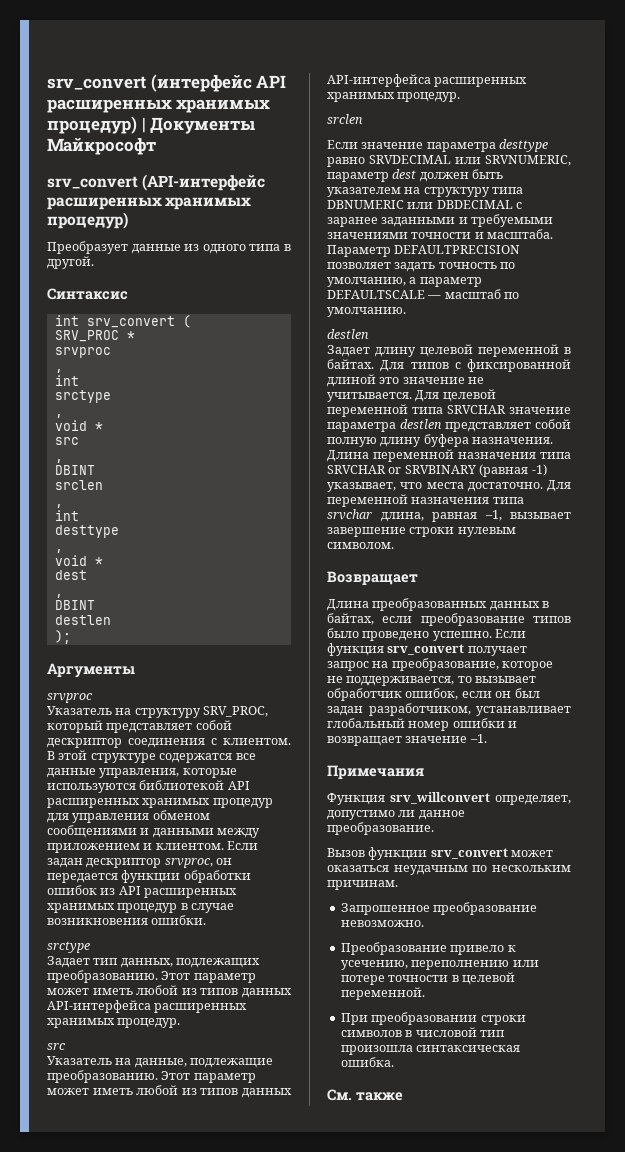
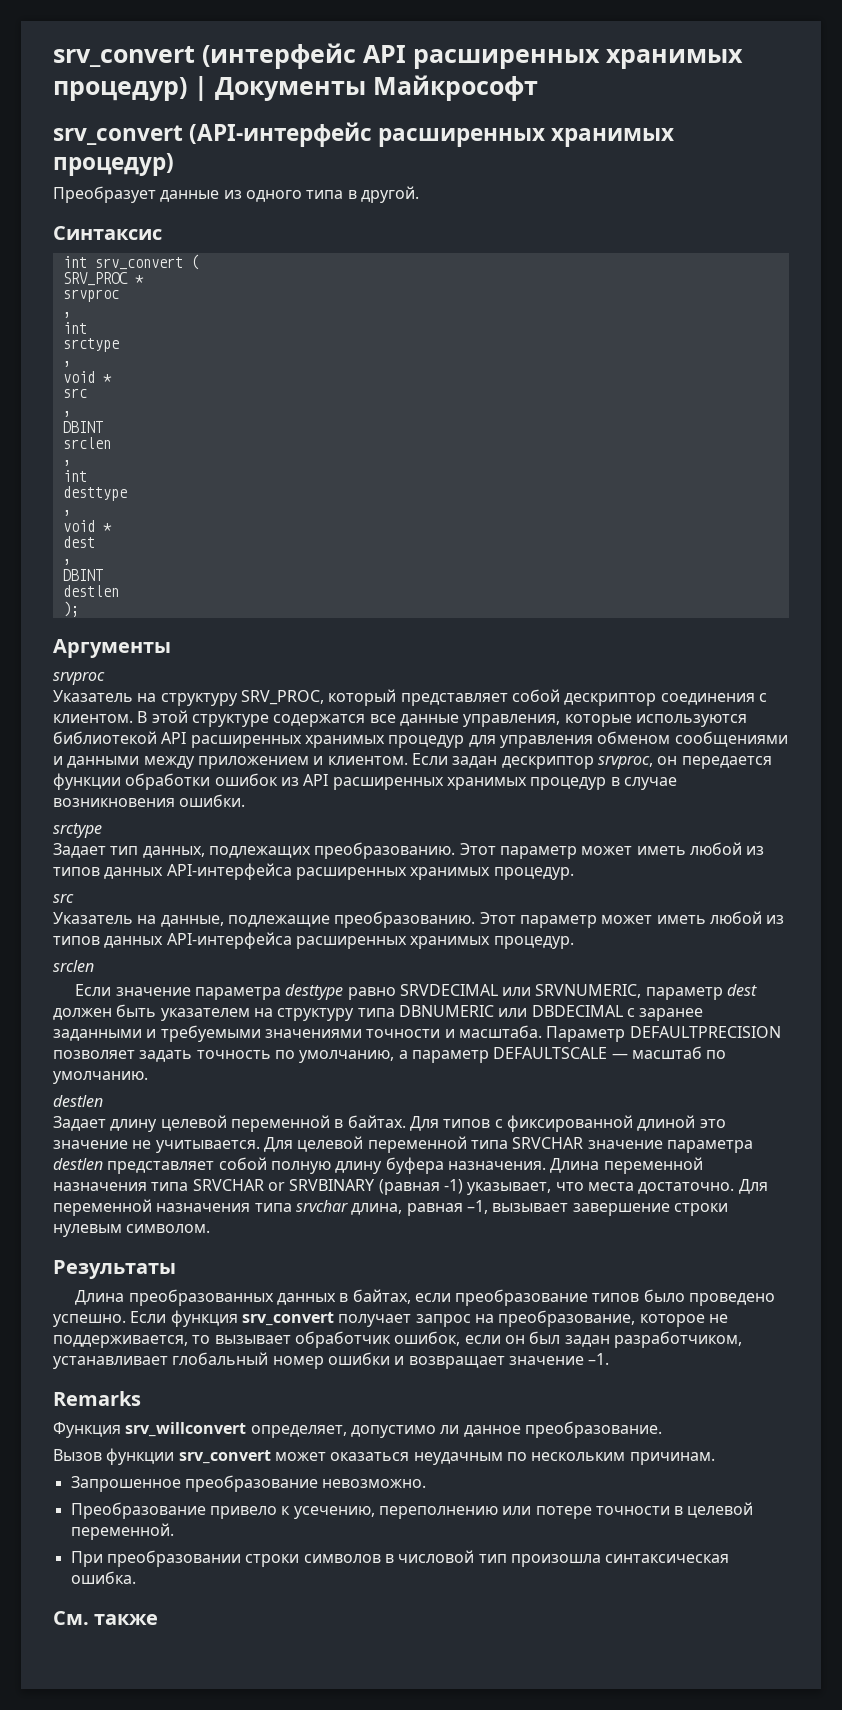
- Возвращает
+ Результаты
- Примечания
+ Remarks

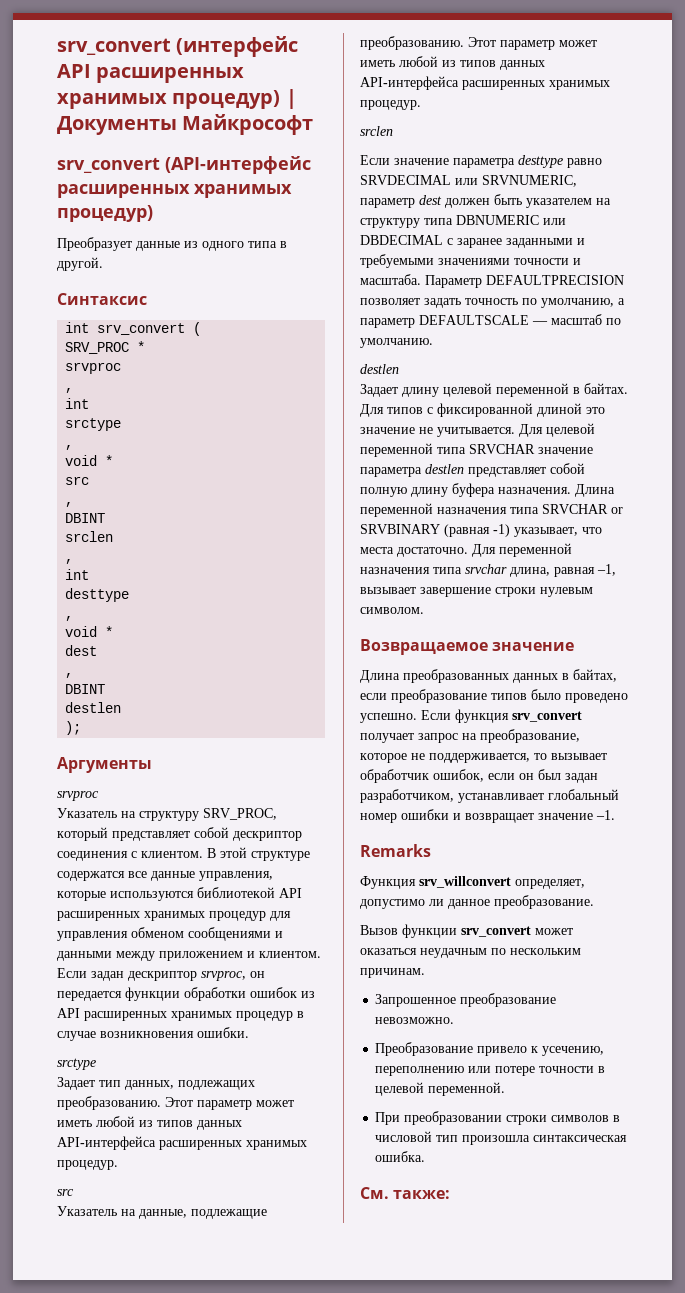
- Результаты
+ Возвращаемое значение
- См. также
+ См. также:

